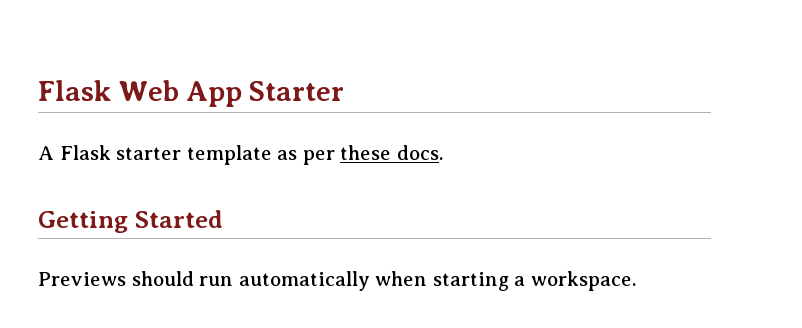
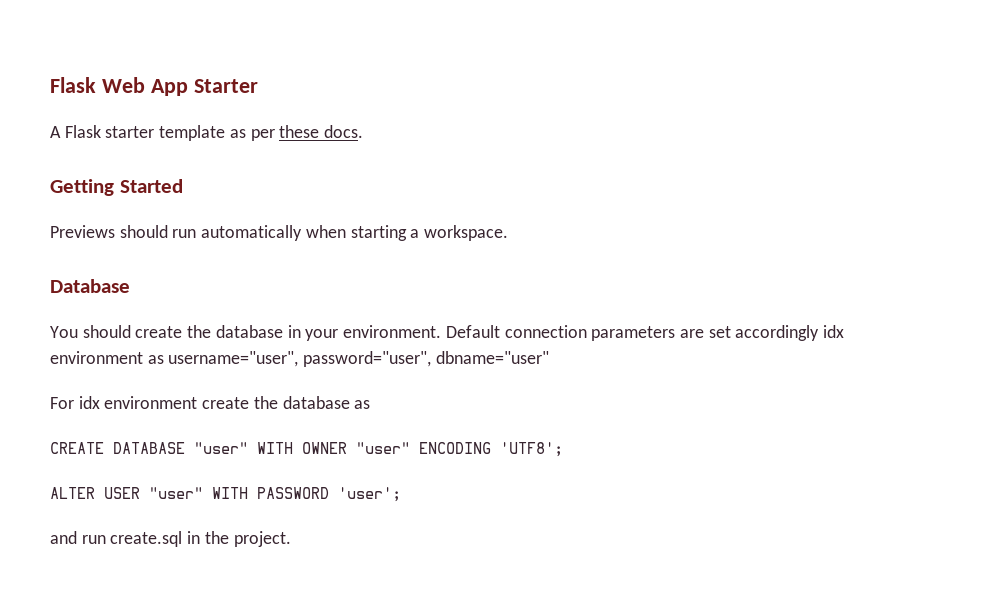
+ Database
+ You should create the database in your environment. Default connection parameters are set accordingly idx environment as username="user", password="user", dbname="user"
+ For idx environment create the database as
+ CREATE DATABASE "user" WITH OWNER "user" ENCODING 'UTF8';
+ ALTER USER "user" WITH PASSWORD 'user';
+ and run create.sql in the project.

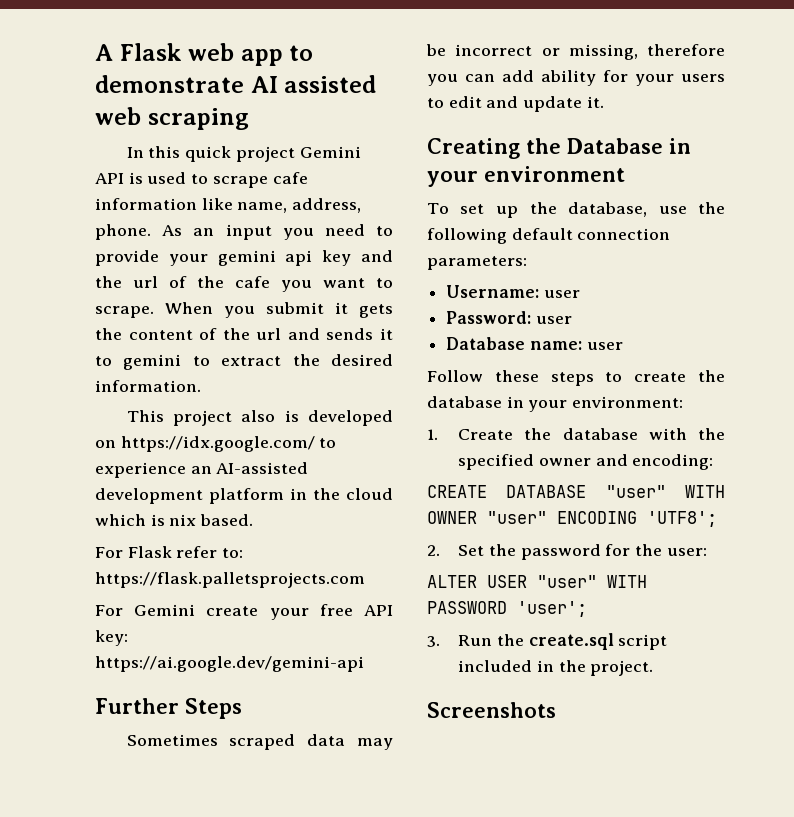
- Flask Web App Starter
- A Flask starter template as per these docs.
- Getting Started
- Previews should run automatically when starting a workspace.
- Database
- You should create the database in your environment. Default connection parameters are set accordingly idx environment as username="user", password="user", dbname="user"
- For idx environment create the database as
+ A Flask web app to demonstrate AI assisted web scraping
+ In this quick project Gemini API is used to scrape cafe information like name, address, phone. As an input you need to provide your gemini api key and the url of the cafe you want to scrape. When you submit it gets the content of the url and sends it to gemini to extract the desired information.
+ This project also is developed on https://idx.google.com/ to experience an AI-assisted development platform in the cloud which is nix based.
+ For Flask refer to: https://flask.palletsprojects.com
+ For Gemini create your free API key: https://ai.google.dev/gemini-api
+ Further Steps
+ Sometimes scraped data may be incorrect or missing, therefore you can add ability for your users to edit and update it.
+ Creating the Database in your environment
+ To set up the database, use the following default connection parameters:
+ Username: user
+ Password: user
+ Database name: user
+ Follow these steps to create the database in your environment:
+ 1. Create the database with the specified owner and encoding:
+ 2. Set the password for the user:
- and run create.sql in the project.
+ 3. Run the create.sql script included in the project.
+ Screenshots

